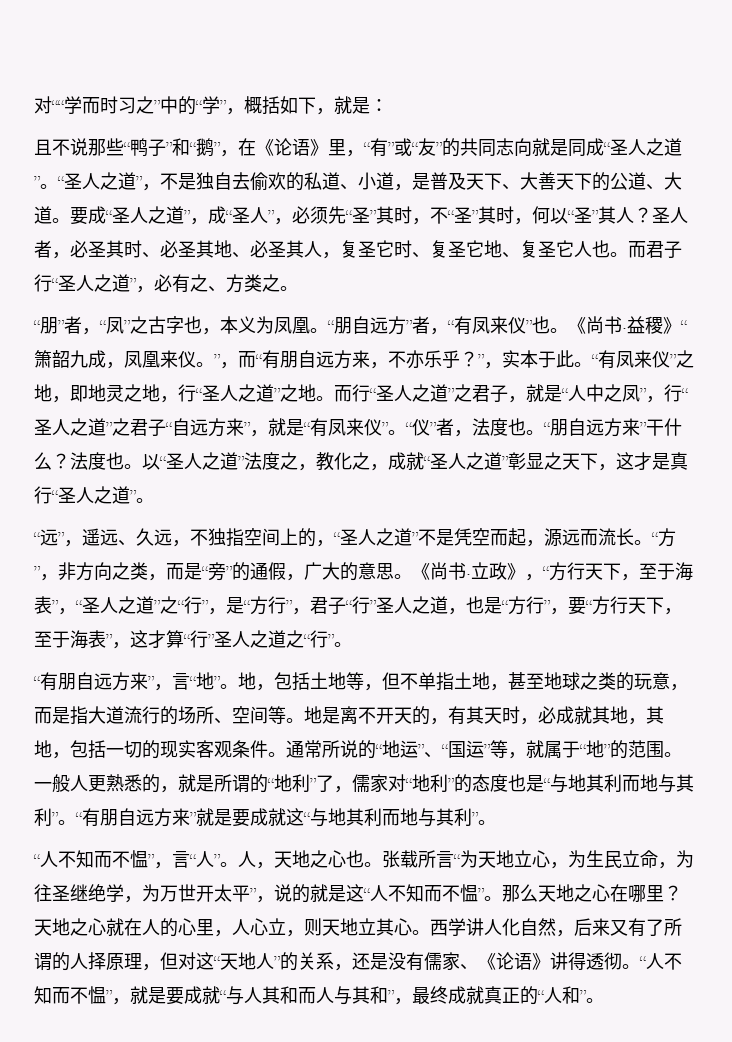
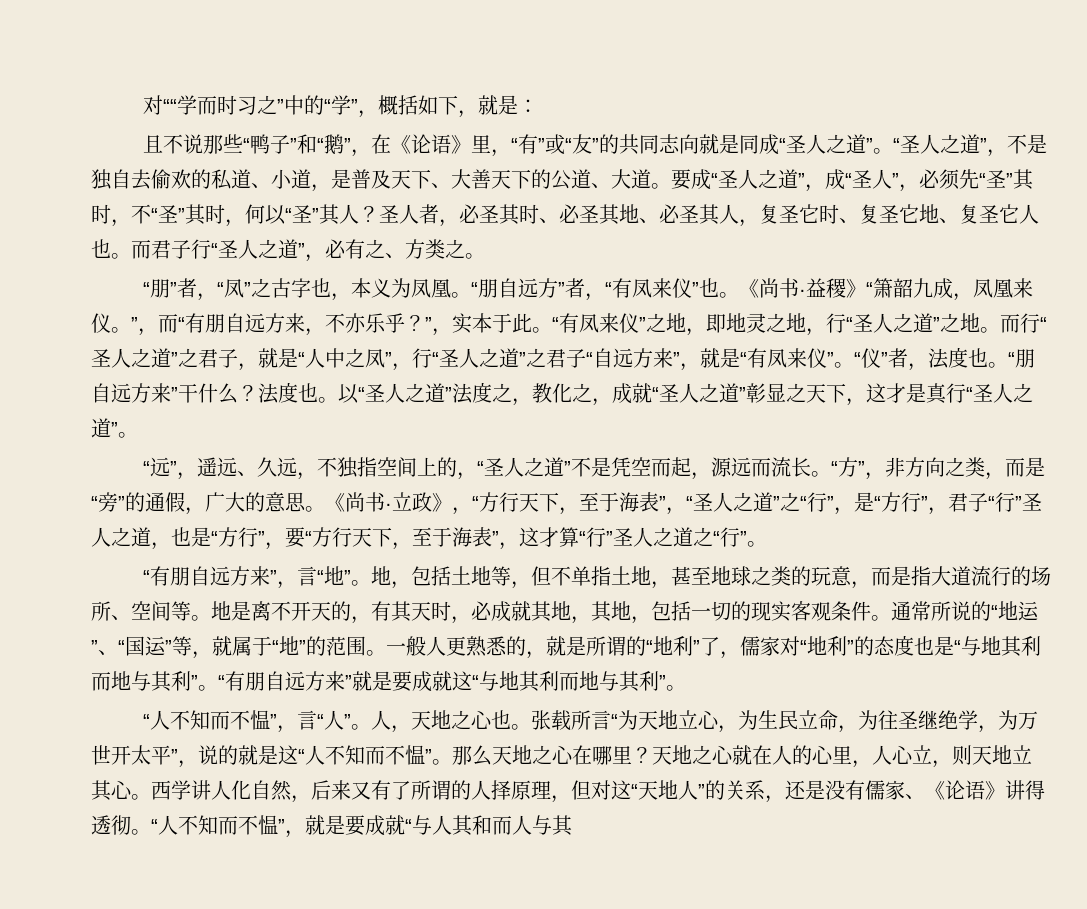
- “人不知而不愠”，就是要成就“与人其和而人与其和”，最终成就真正的“人和”。
+ “人不知而不愠”，就是要成就“与人其和而人与其

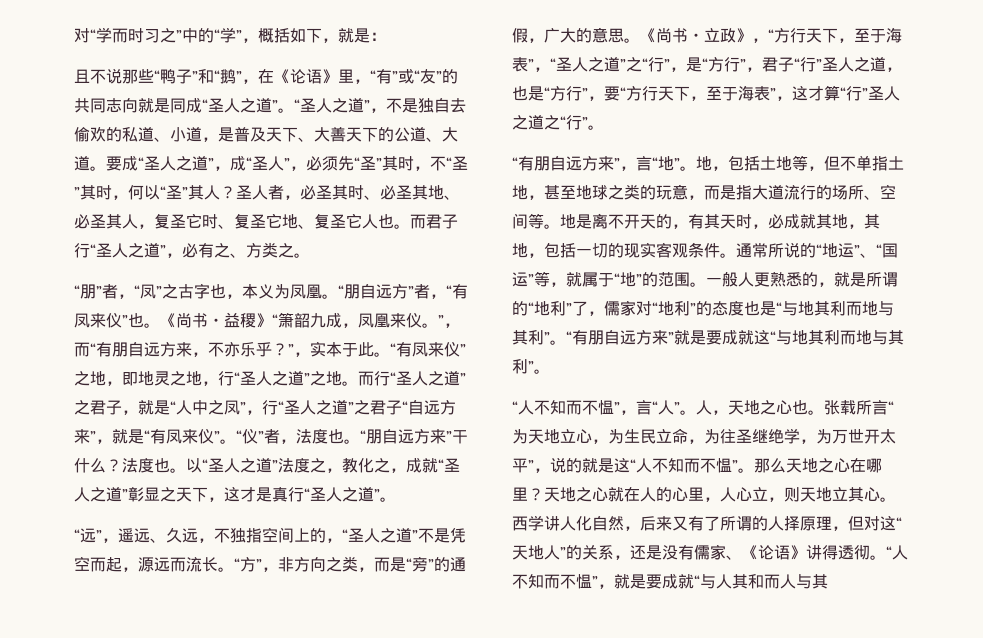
- 对““学而时习之”中的“学”，概括如下，就是：
+ 对“学而时习之”中的“学”，概括如下，就是：
- 《尚书·益稷》“箫韶九成，凤凰来仪。”，而“有朋自远方来，不亦乐乎？”，实本于此。
+ 《尚书・益稷》“箫韶九成，凤凰来仪。”，而“有朋自远方来，不亦乐乎？”，实本于此。
- 《尚书·立政》，“方行天下，至于海表”，“圣人之道”之“行”，是“方行”，君子“行”圣人之道，也是“方行”，要“方行天下，至于海表”，这才算“行”圣人之道之“行”。
+ 《尚书・立政》，“方行天下，至于海表”，“圣人之道”之“行”，是“方行”，君子“行”圣人之道，也是“方行”，要“方行天下，至于海表”，这才算“行”圣人之道之“行”。

